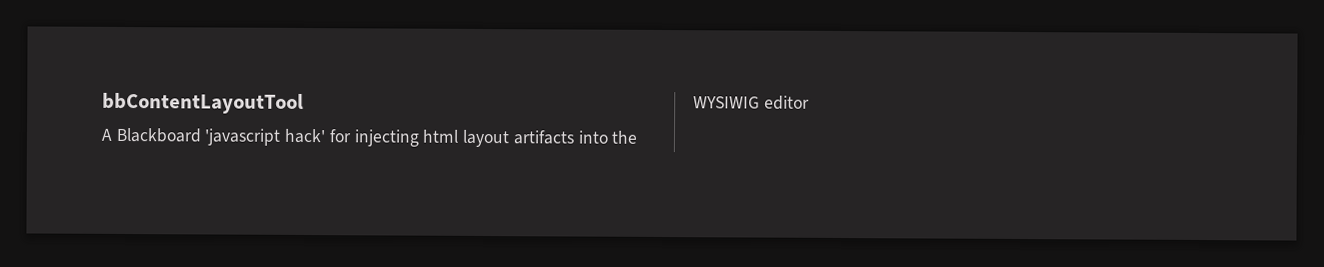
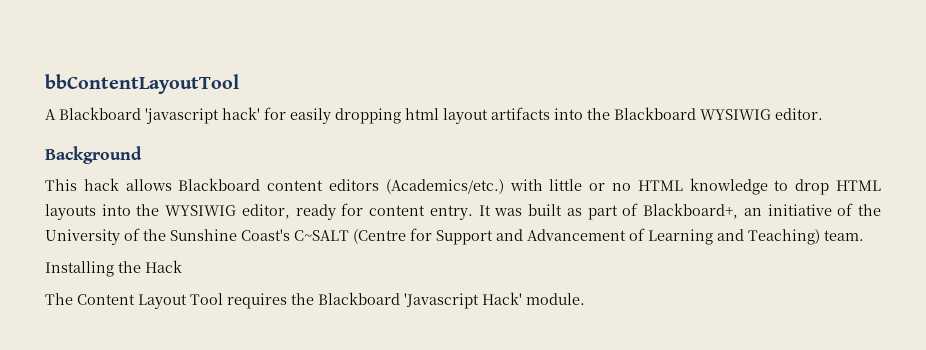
- A Blackboard 'javascript hack' for injecting html layout artifacts into the WYSIWIG editor
+ A Blackboard 'javascript hack' for easily dropping html layout artifacts into the Blackboard WYSIWIG editor.
+ Background
+ This hack allows Blackboard content editors (Academics/etc.) with little or no HTML knowledge to drop HTML layouts into the WYSIWIG editor, ready for content entry. It was built as part of Blackboard+, an initiative of the University of the Sunshine Coast's C~SALT (Centre for Support and Advancement of Learning and Teaching) team.
+ Installing the Hack
+ The Content Layout Tool requires the Blackboard 'Javascript Hack' module.

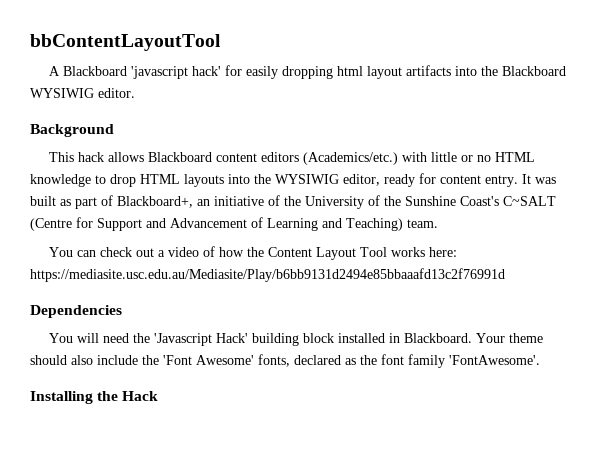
+ You can check out a video of how the Content Layout Tool works here: https://mediasite.usc.edu.au/Mediasite/Play/b6bb9131d2494e85bbaaafd13c2f76991d
+ Dependencies
+ You will need the 'Javascript Hack' building block installed in Blackboard. Your theme should also include the 'Font Awesome' fonts, declared as the font family 'FontAwesome'.
  Installing the Hack
- The Content Layout Tool requires the Blackboard 'Javascript Hack' module.

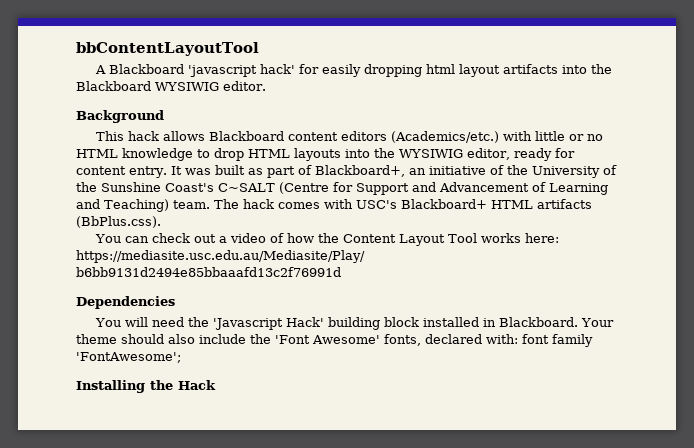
+ The hack comes with USC's Blackboard+ HTML artifacts (BbPlus.css).
- Your theme should also include the 'Font Awesome' fonts, declared as the font family 'FontAwesome'.
+ Your theme should also include the 'Font Awesome' fonts, declared with: font family 'FontAwesome';

